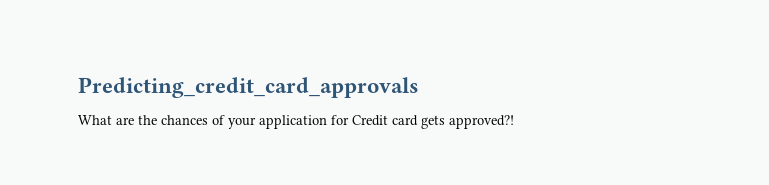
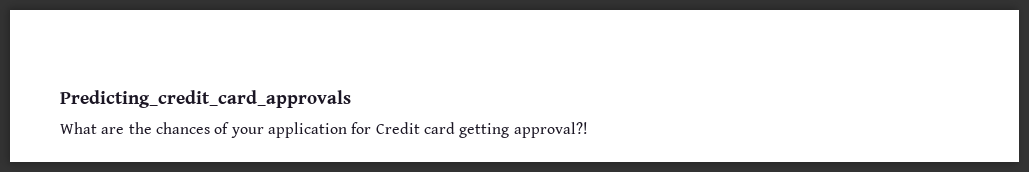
- What are the chances of your application for Credit card gets approved?!
+ What are the chances of your application for Credit card getting approval?!

